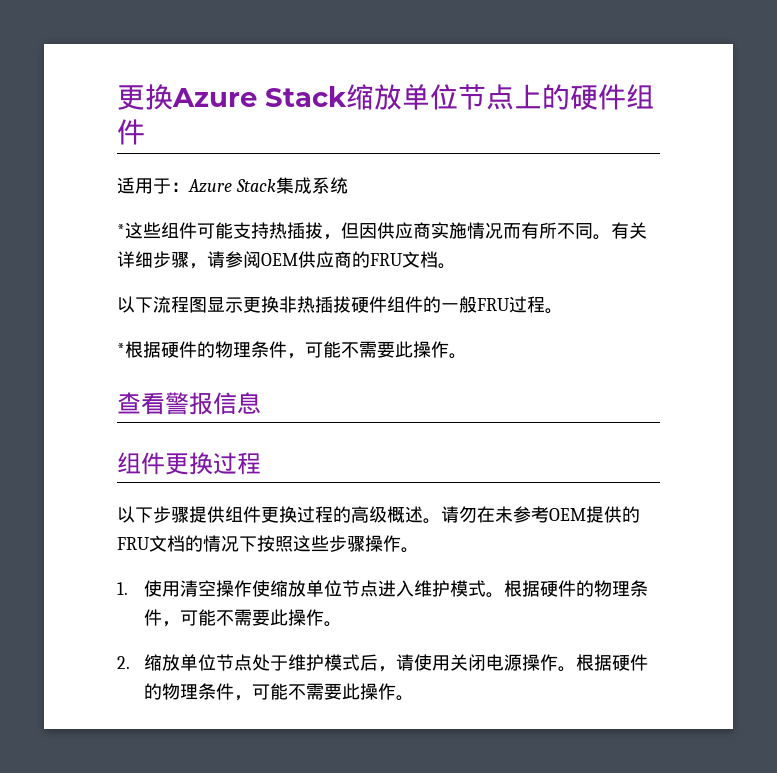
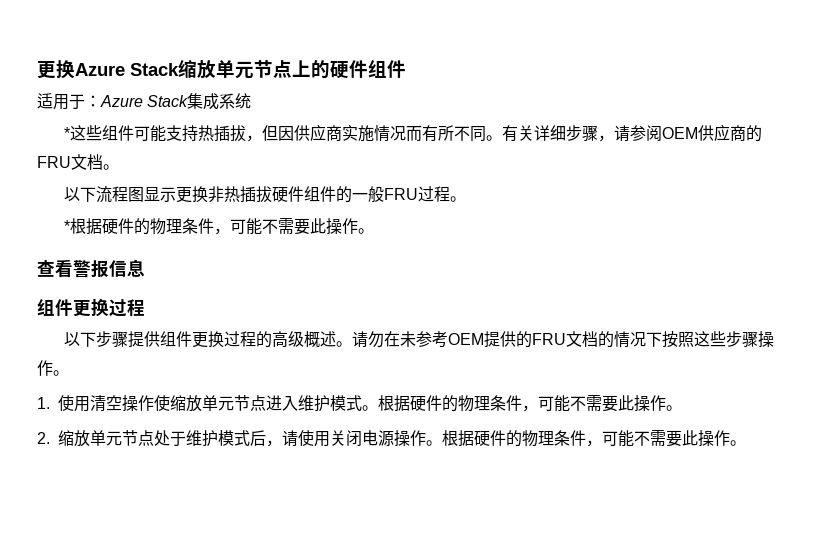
- 更换Azure Stack缩放单位节点上的硬件组件
+ 更换Azure Stack缩放单元节点上的硬件组件
- 1.使用清空操作使缩放单位节点进入维护模式。
+ 1.使用清空操作使缩放单元节点进入维护模式。
- 2.缩放单位节点处于维护模式后，请使用关闭电源操作。
+ 2.缩放单元节点处于维护模式后，请使用关闭电源操作。

